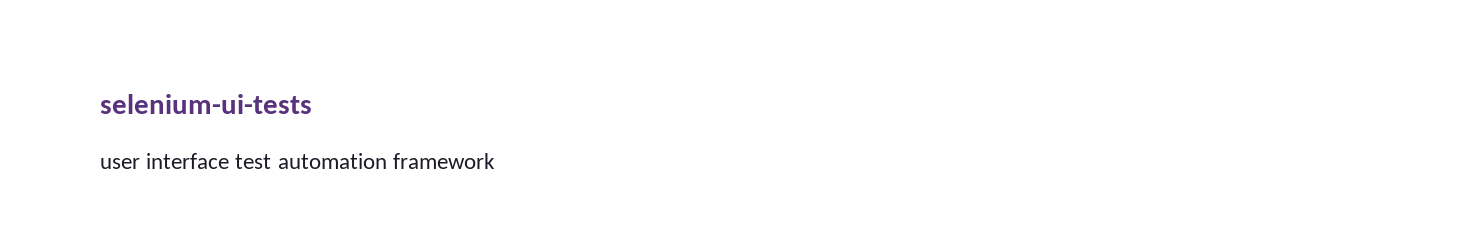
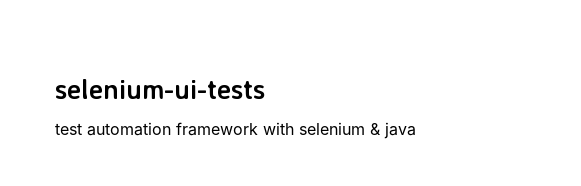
- user interface test automation framework
+ test automation framework with selenium & java

